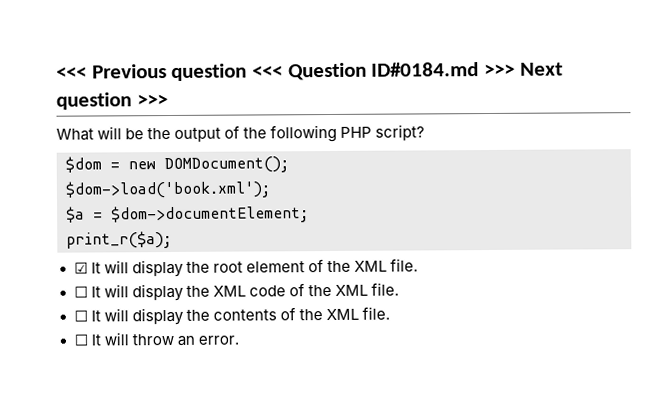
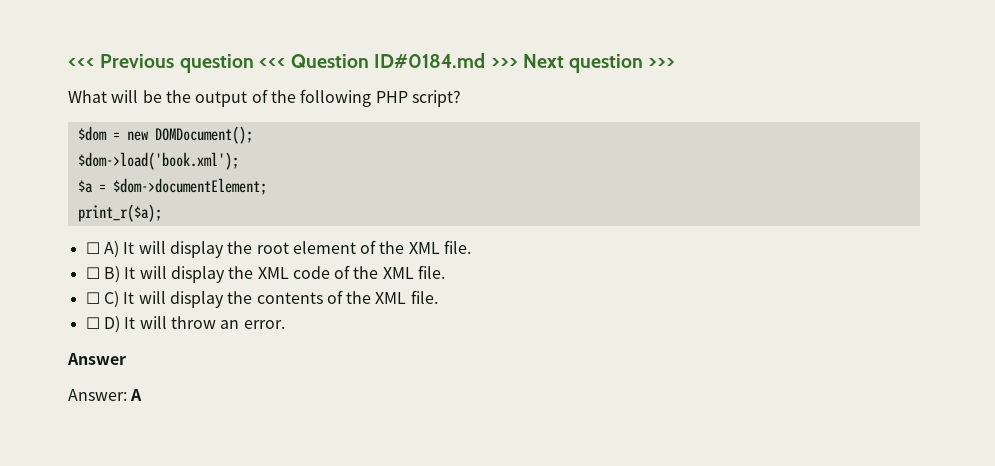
- ☑ It will display the root element of the XML file.
+ ☐ A) It will display the root element of the XML file.
- ☐ It will display the XML code of the XML file.
+ ☐ B) It will display the XML code of the XML file.
- ☐ It will display the contents of the XML file.
+ ☐ C) It will display the contents of the XML file.
- ☐ It will throw an error.
+ ☐ D) It will throw an error.
+ Answer
+ Answer: A

